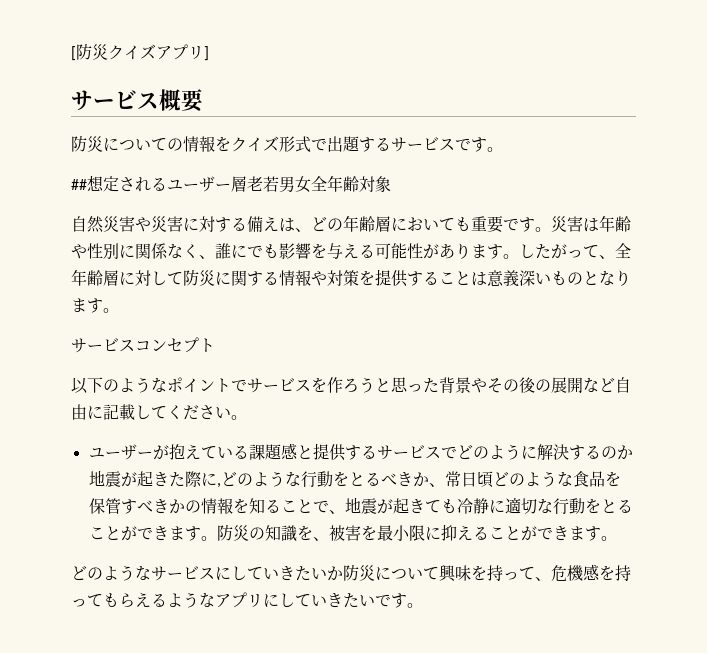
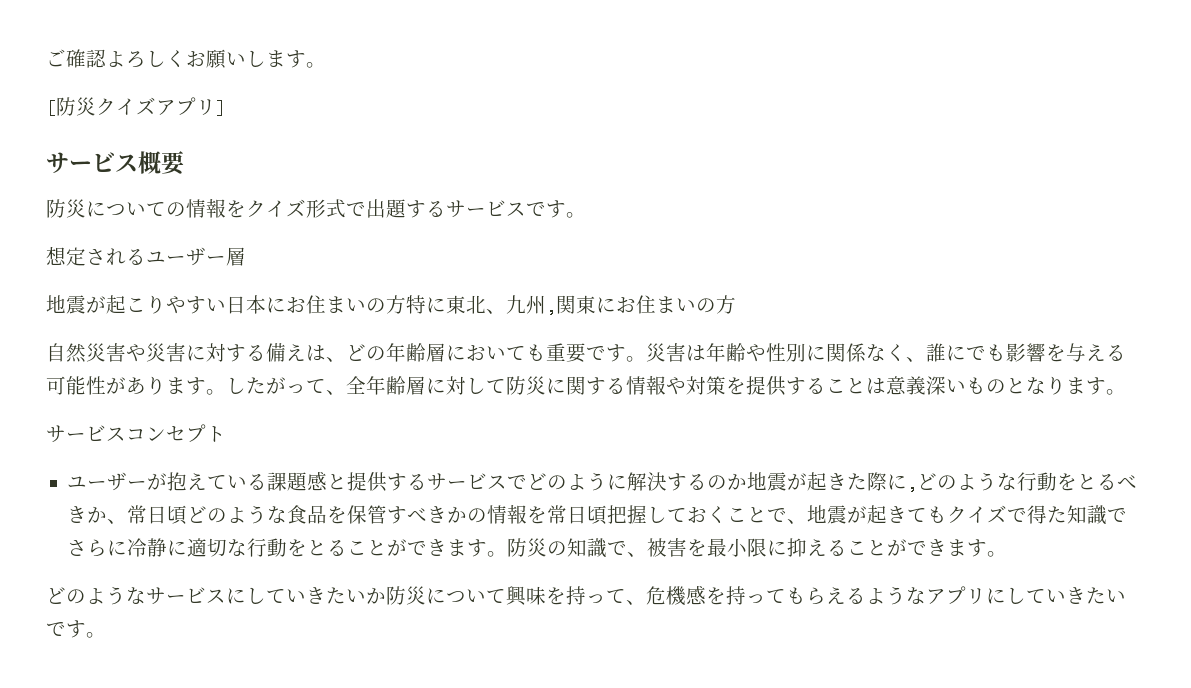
+ ご確認よろしくお願いします。
- ##想定されるユーザー層老若男女全年齢対象
+ 想定されるユーザー層
+ 地震が起こりやすい日本にお住まいの方特に東北、九州,関東にお住まいの方
- 以下のようなポイントでサービスを作ろうと思った背景やその後の展開など自由に記載してください。
- ユーザーが抱えている課題感と提供するサービスでどのように解決するのか地震が起きた際に,どのような行動をとるべきか、常日頃どのような食品を保管すべきかの情報を知ることで、地震が起きても冷静に適切な行動をとることができます。
+ ユーザーが抱えている課題感と提供するサービスでどのように解決するのか地震が起きた際に,どのような行動をとるべきか、常日頃どのような食品を保管すべきかの情報を常日頃把握しておくことで、地震が起きてもクイズで得た知識でさらに冷静に適切な行動をとることができます。
- 防災の知識を、被害を最小限に抑えることができます。
+ 防災の知識で、被害を最小限に抑えることができます。

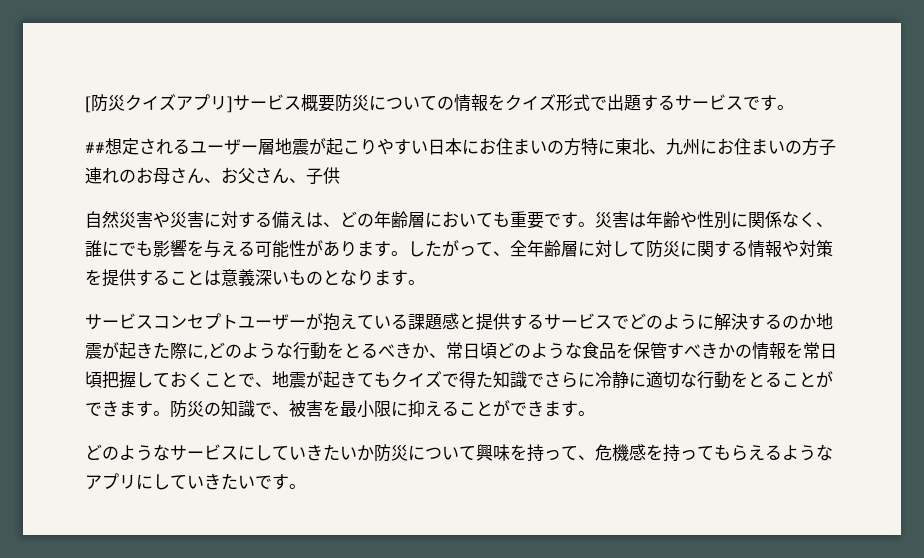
- ご確認よろしくお願いします。
- [防災クイズアプリ]
- サービス概要
- 防災についての情報をクイズ形式で出題するサービスです。
+ [防災クイズアプリ]サービス概要防災についての情報をクイズ形式で出題するサービスです。
- 想定されるユーザー層
- 地震が起こりやすい日本にお住まいの方特に東北、九州,関東にお住まいの方
+ ##想定されるユーザー層地震が起こりやすい日本にお住まいの方特に東北、九州にお住まいの方子連れのお母さん、お父さん、子供
- サービスコンセプト
- ユーザーが抱えている課題感と提供するサービスでどのように解決するのか地震が起きた際に,どのような行動をとるべきか、常日頃どのような食品を保管すべきかの情報を常日頃把握しておくことで、地震が起きてもクイズで得た知識でさらに冷静に適切な行動をとることができます。
+ サービスコンセプトユーザーが抱えている課題感と提供するサービスでどのように解決するのか地震が起きた際に,どのような行動をとるべきか、常日頃どのような食品を保管すべきかの情報を常日頃把握しておくことで、地震が起きてもクイズで得た知識でさらに冷静に適切な行動をとることができます。

